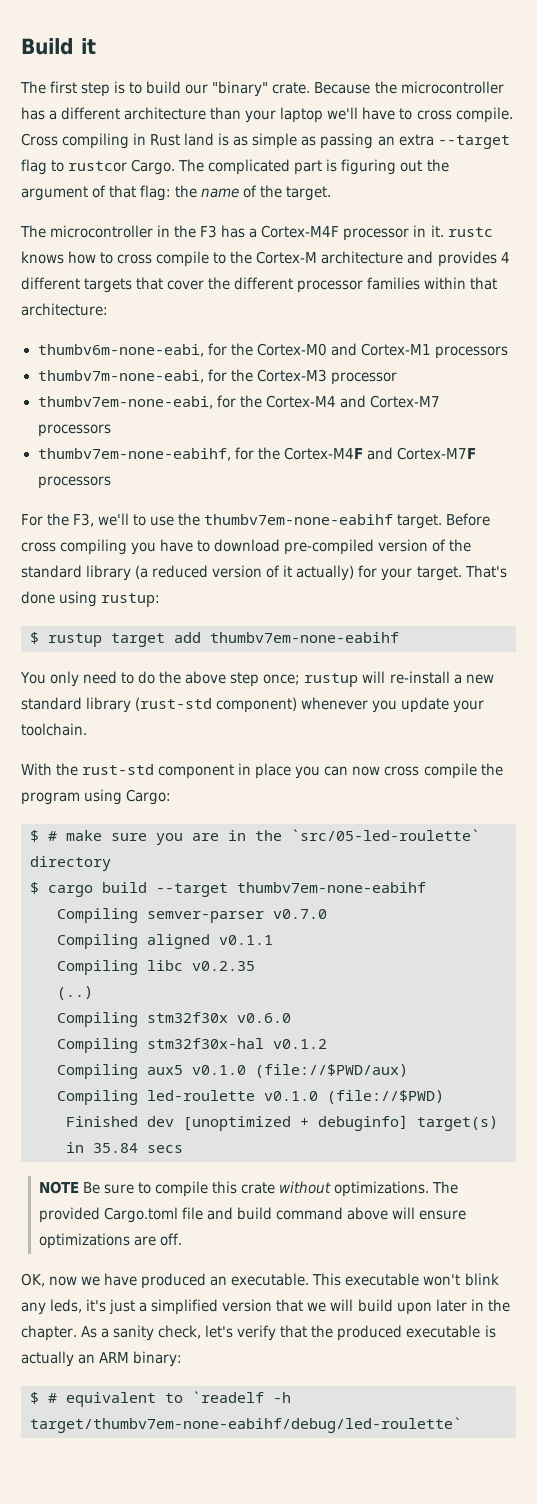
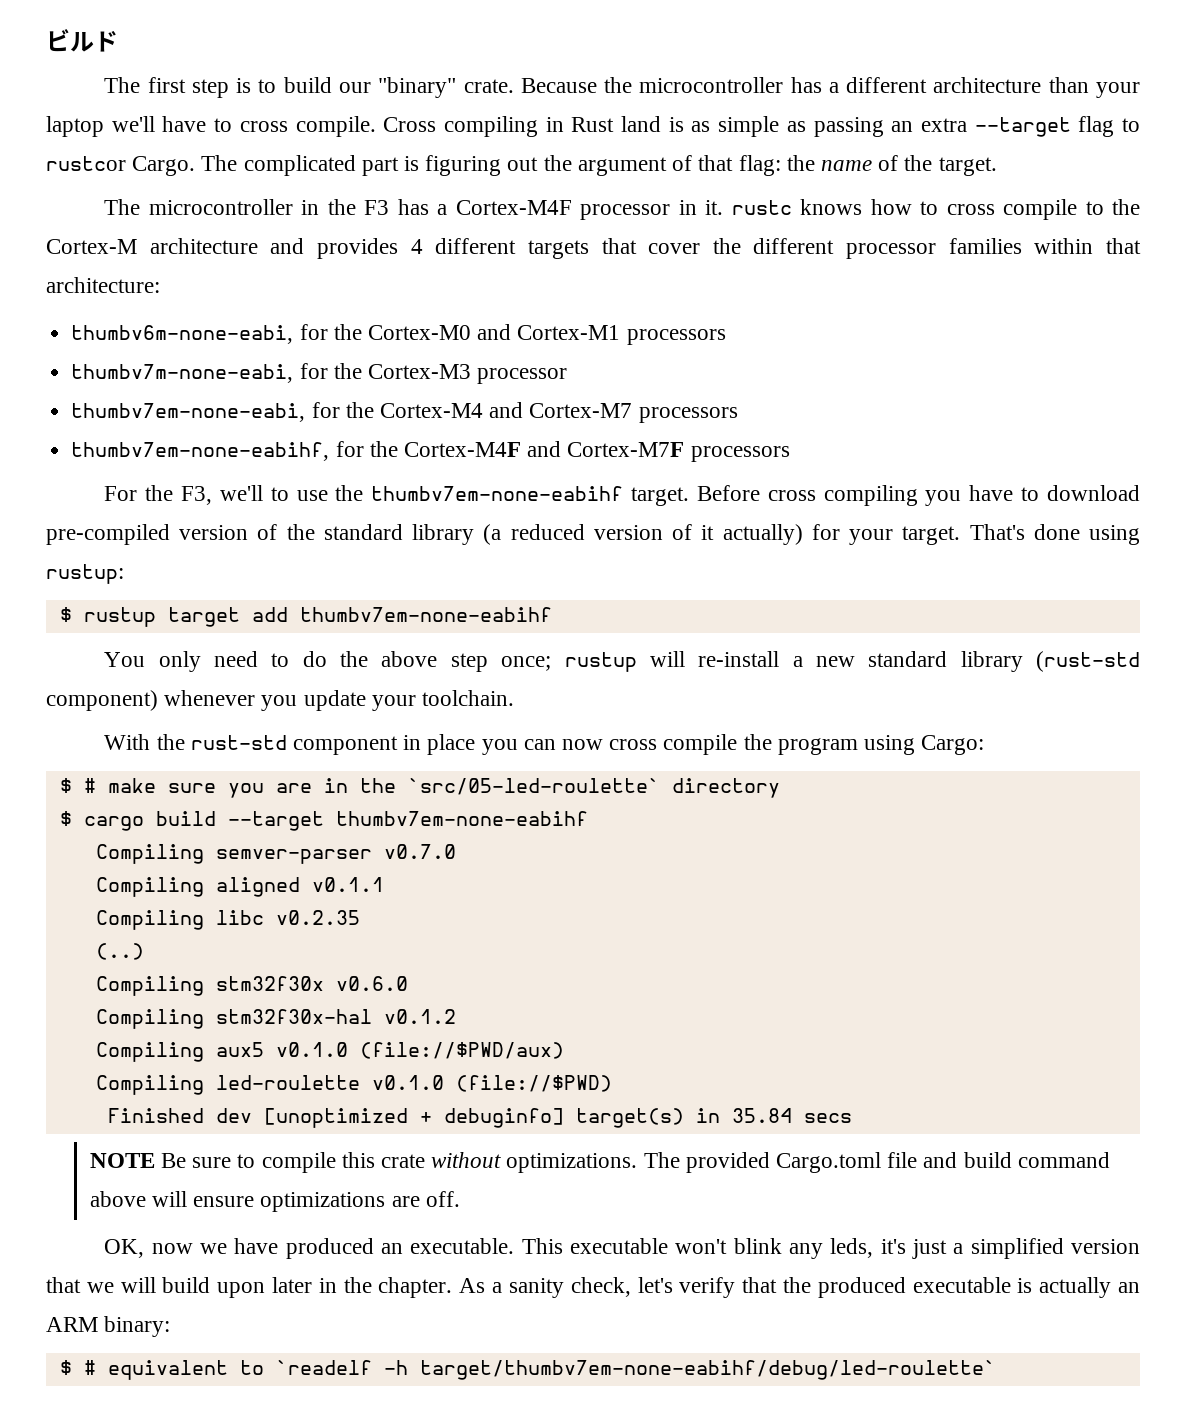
- Build it
+ ビルド

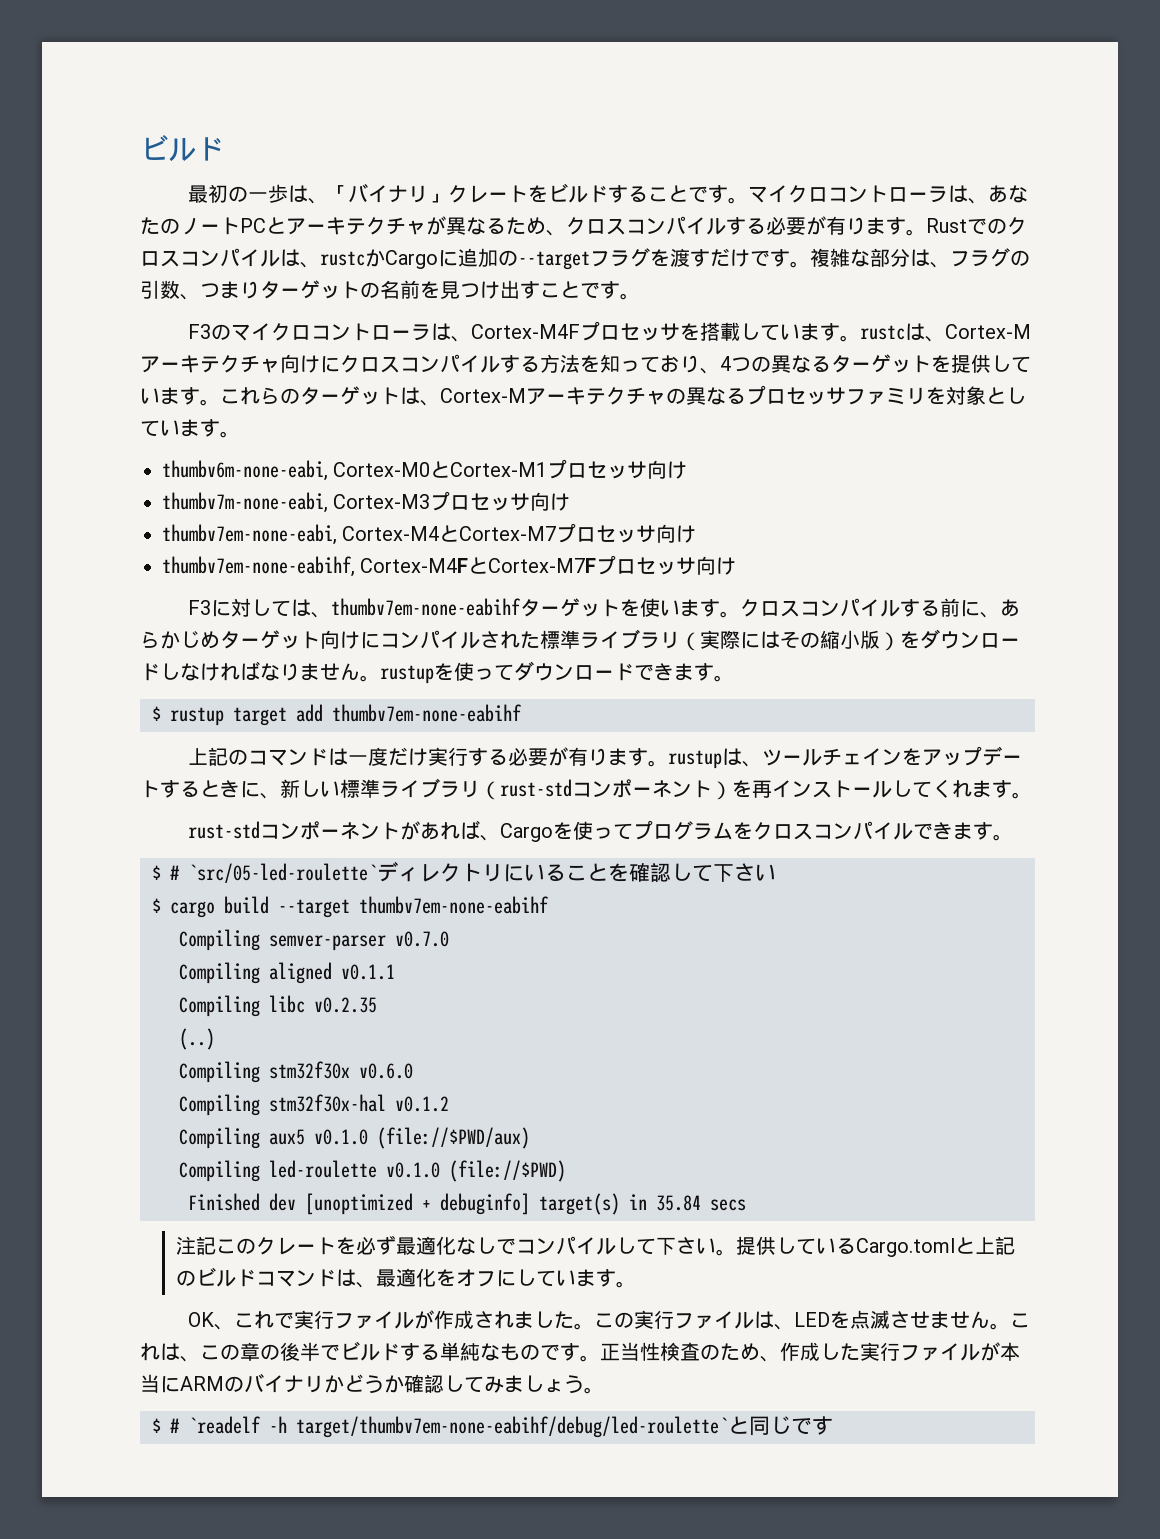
- The first step is to build our "binary" crate. Because the microcontroller has a different architecture than your laptop we'll have to cross compile. Cross compiling in Rust land is as simple as passing an extra --target flag to rustcor Cargo. The complicated part is figuring out the argument of that flag: the name of the target.
- The microcontroller in the F3 has a Cortex-M4F processor in it. rustc knows how to cross compile to the Cortex-M architecture and provides 4 different targets that cover the different processor families within that architecture:
- thumbv6m-none-eabi, for the Cortex-M0 and Cortex-M1 processors
- thumbv7m-none-eabi, for the Cortex-M3 processor
- thumbv7em-none-eabi, for the Cortex-M4 and Cortex-M7 processors
- thumbv7em-none-eabihf, for the Cortex-M4F and Cortex-M7F processors
- For the F3, we'll to use the thumbv7em-none-eabihf target. Before cross compiling you have to download pre-compiled version of the standard library (a reduced version of it actually) for your target. That's done using rustup:
+ 最初の一歩は、「バイナリ」クレートをビルドすることです。マイクロコントローラは、あなたのノートPCとアーキテクチャが異なるため、クロスコンパイルする必要が有ります。Rustでのクロスコンパイルは、rustcかCargoに追加の--targetフラグを渡すだけです。複雑な部分は、フラグの引数、つまりターゲットの名前を見つけ出すことです。
+ F3のマイクロコントローラは、Cortex-M4Fプロセッサを搭載しています。rustcは、Cortex-Mアーキテクチャ向けにクロスコンパイルする方法を知っており、4つの異なるターゲットを提供しています。これらのターゲットは、Cortex-Mアーキテクチャの異なるプロセッサファミリを対象としています。
+ thumbv6m-none-eabi, Cortex-M0とCortex-M1プロセッサ向け
+ thumbv7m-none-eabi, Cortex-M3プロセッサ向け
+ thumbv7em-none-eabi, Cortex-M4とCortex-M7プロセッサ向け
+ thumbv7em-none-eabihf, Cortex-M4FとCortex-M7Fプロセッサ向け
+ F3に対しては、thumbv7em-none-eabihfターゲットを使います。クロスコンパイルする前に、あらかじめターゲット向けにコンパイルされた標準ライブラリ（実際にはその縮小版）をダウンロードしなければなりません。rustupを使ってダウンロードできます。
- You only need to do the above step once; rustup will re-install a new standard library (rust-std component) whenever you update your toolchain.
- With the rust-std component in place you can now cross compile the program using Cargo:
- $ # make sure you are in the `src/05-led-roulette` directory
+ 上記のコマンドは一度だけ実行する必要が有ります。rustupは、ツールチェインをアップデートするときに、新しい標準ライブラリ（rust-stdコンポーネント）を再インストールしてくれます。
+ rust-stdコンポーネントがあれば、Cargoを使ってプログラムをクロスコンパイルできます。
+ $ # `src/05-led-roulette`ディレクトリにいることを確認して下さい
- NOTE Be sure to compile this crate without optimizations. The provided Cargo.toml file and build command above will ensure optimizations are off.
- OK, now we have produced an executable. This executable won't blink any leds, it's just a simplified version that we will build upon later in the chapter. As a sanity check, let's verify that the produced executable is actually an ARM binary:
- $ # equivalent to `readelf -h target/thumbv7em-none-eabihf/debug/led-roulette`
+ 注記このクレートを必ず最適化なしでコンパイルして下さい。提供しているCargo.tomlと上記のビルドコマンドは、最適化をオフにしています。
+ OK、これで実行ファイルが作成されました。この実行ファイルは、LEDを点滅させません。これは、この章の後半でビルドする単純なものです。正当性検査のため、作成した実行ファイルが本当にARMのバイナリかどうか確認してみましょう。
+ $ # `readelf -h target/thumbv7em-none-eabihf/debug/led-roulette`と同じです

